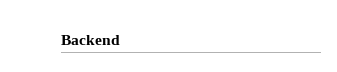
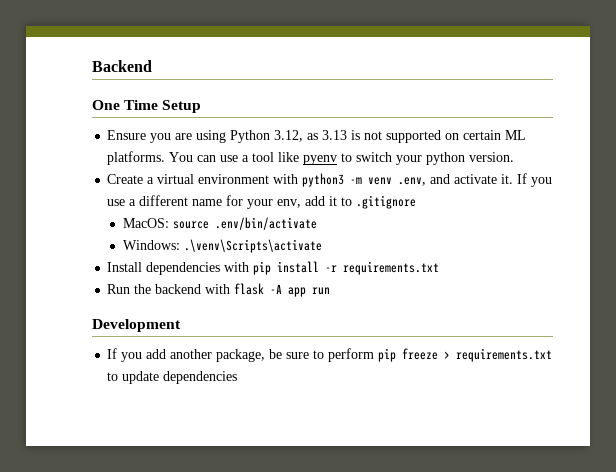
+ One Time Setup
+ Ensure you are using Python 3.12, as 3.13 is not supported on certain ML platforms. You can use a tool like pyenv to switch your python version.
+ Create a virtual environment with python3 -m venv .env, and activate it. If you use a different name for your env, add it to .gitignore
+ MacOS: source .env/bin/activate
+ Windows: .\venv\Scripts\activate
+ Install dependencies with pip install -r requirements.txt
+ Run the backend with flask -A app run
+ Development
+ If you add another package, be sure to perform pip freeze > requirements.txt to update dependencies

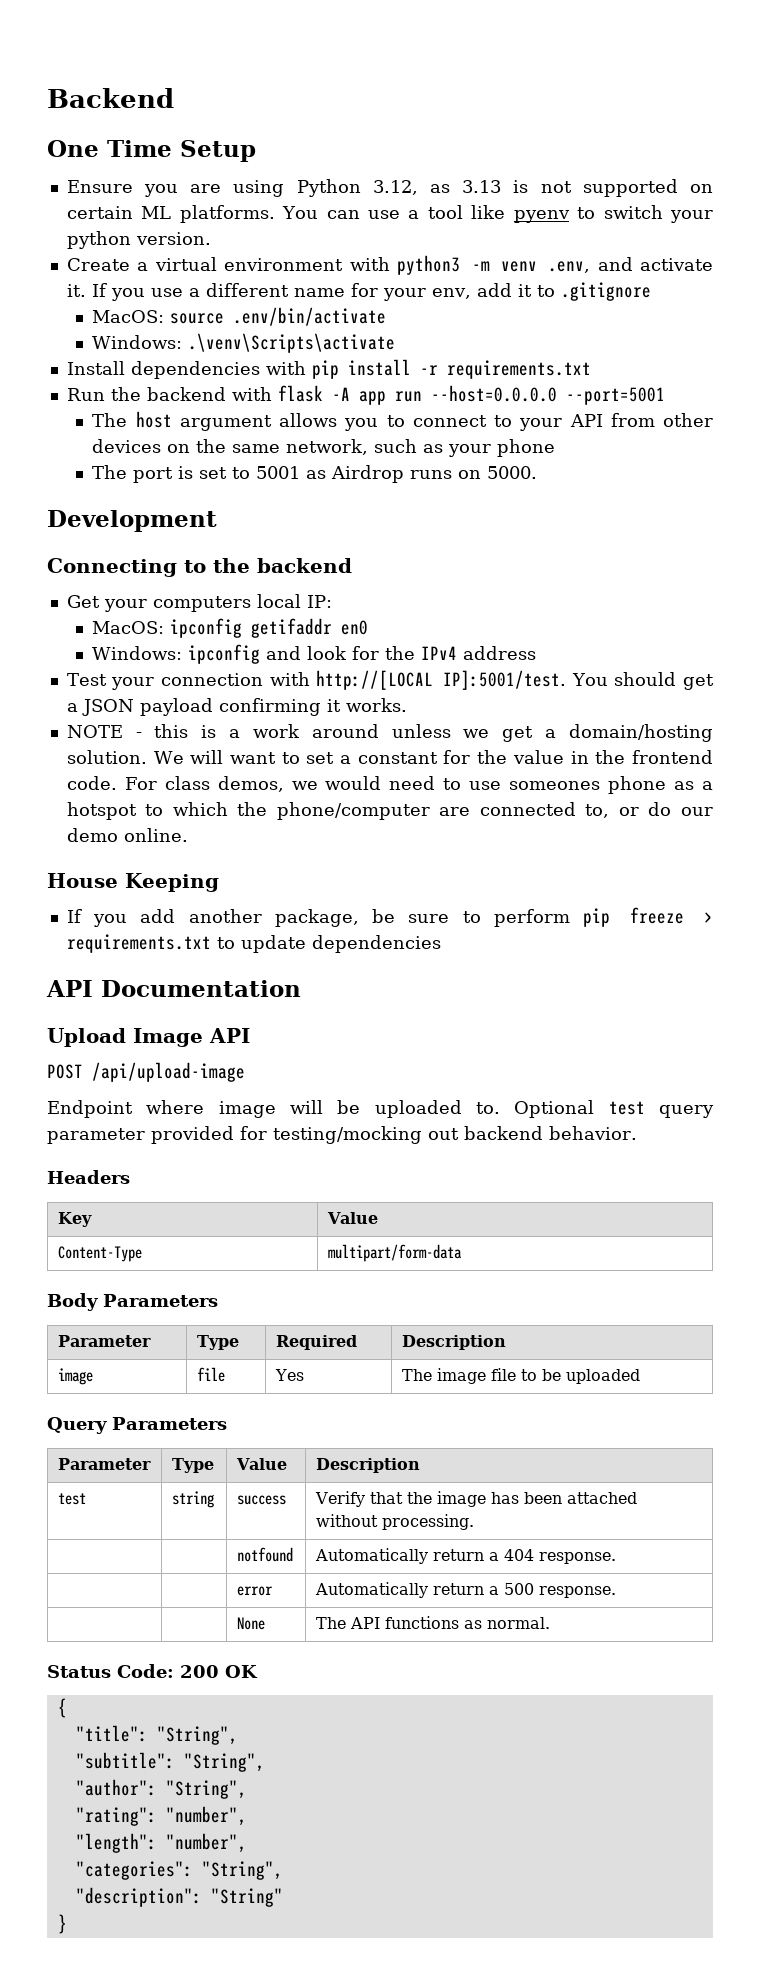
- Run the backend with flask -A app run
+ Run the backend with flask -A app run --host=0.0.0.0 --port=5001
+ The host argument allows you to connect to your API from other devices on the same network, such as your phone
+ The port is set to 5001 as Airdrop runs on 5000.
  Development
+ Connecting to the backend
+ Get your computers local IP:
+ MacOS: ipconfig getifaddr en0
+ Windows: ipconfig and look for the IPv4 address
+ Test your connection with http://[LOCAL IP]:5001/test. You should get a JSON payload confirming it works.
+ NOTE - this is a work around unless we get a domain/hosting solution. We will want to set a constant for the value in the frontend code. For class demos, we would need to use someones phone as a hotspot to which the phone/computer are connected to, or do our demo online.
+ House Keeping
+ API Documentation
+ Upload Image API
+ POST /api/upload-image
+ Endpoint where image will be uploaded to. Optional test query parameter provided for testing/mocking out backend behavior.
+ Headers
+ Key | Value
+ Content-Type | multipart/form-data
+ Body Parameters
+ Parameter | Type | Required | Description
+ image | file | Yes | The image file to be uploaded
+ Query Parameters
+ Parameter | Type | Value | Description
+ test | string | success | Verify that the image has been attached without processing.
+ | | notfound | Automatically return a 404 response.
+ | | error | Automatically return a 500 response.
+ | | None | The API functions as normal.
+ Status Code: 200 OK
+ {
+ "title": "String",
+ "subtitle": "String",
+ "author": "String",
+ "rating": "number",
+ "length": "number",
+ "categories": "String",
+ "description": "String"
+ }

